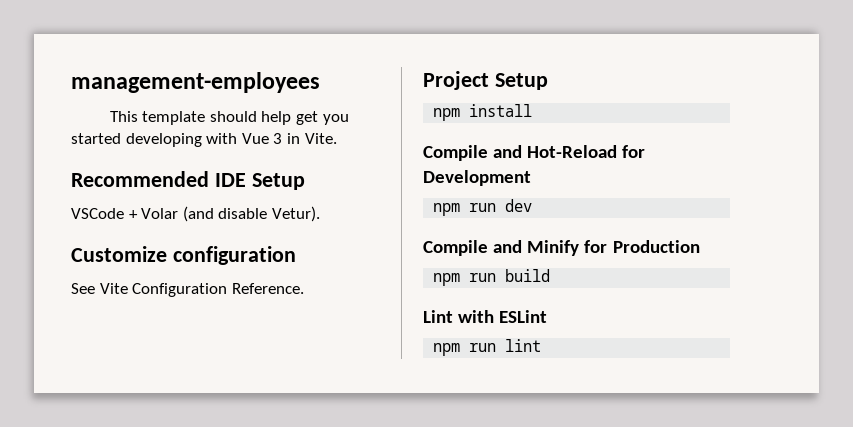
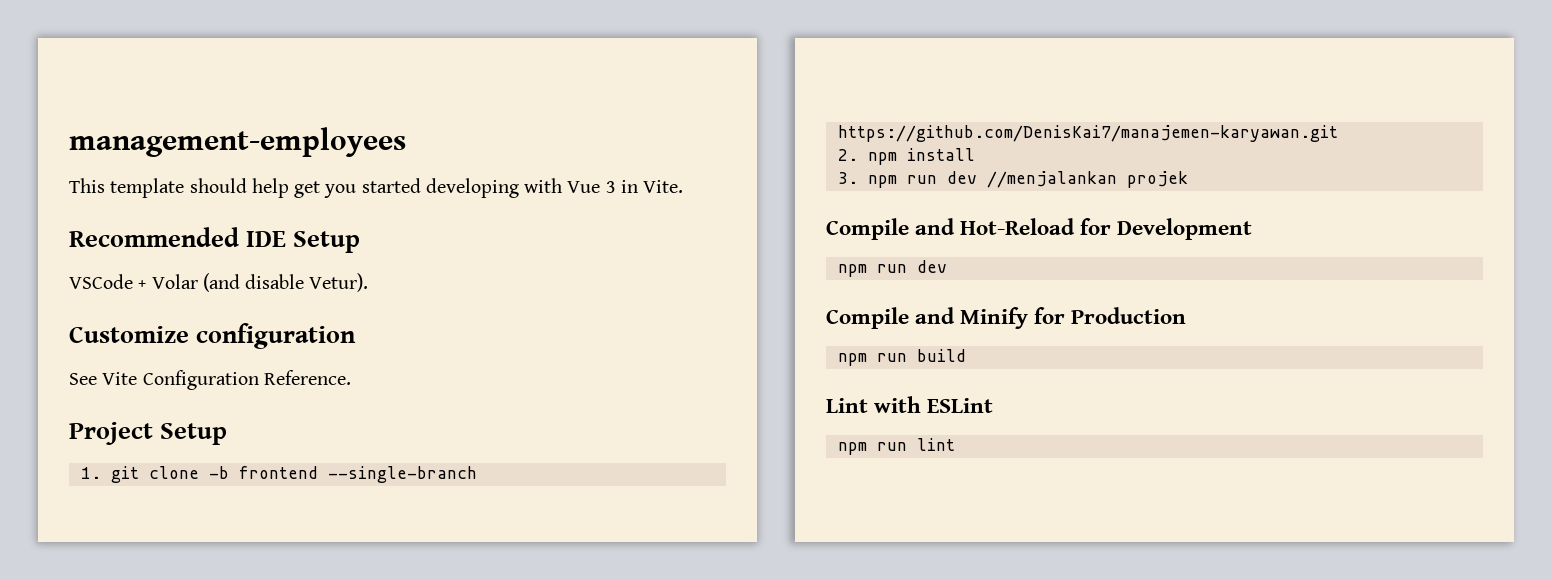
- npm install
+ 1. git clone -b frontend --single-branch https://github.com/DenisKai7/manajemen-karyawan.git
+ 2. npm install
+ 3. npm run dev //menjalankan projek

